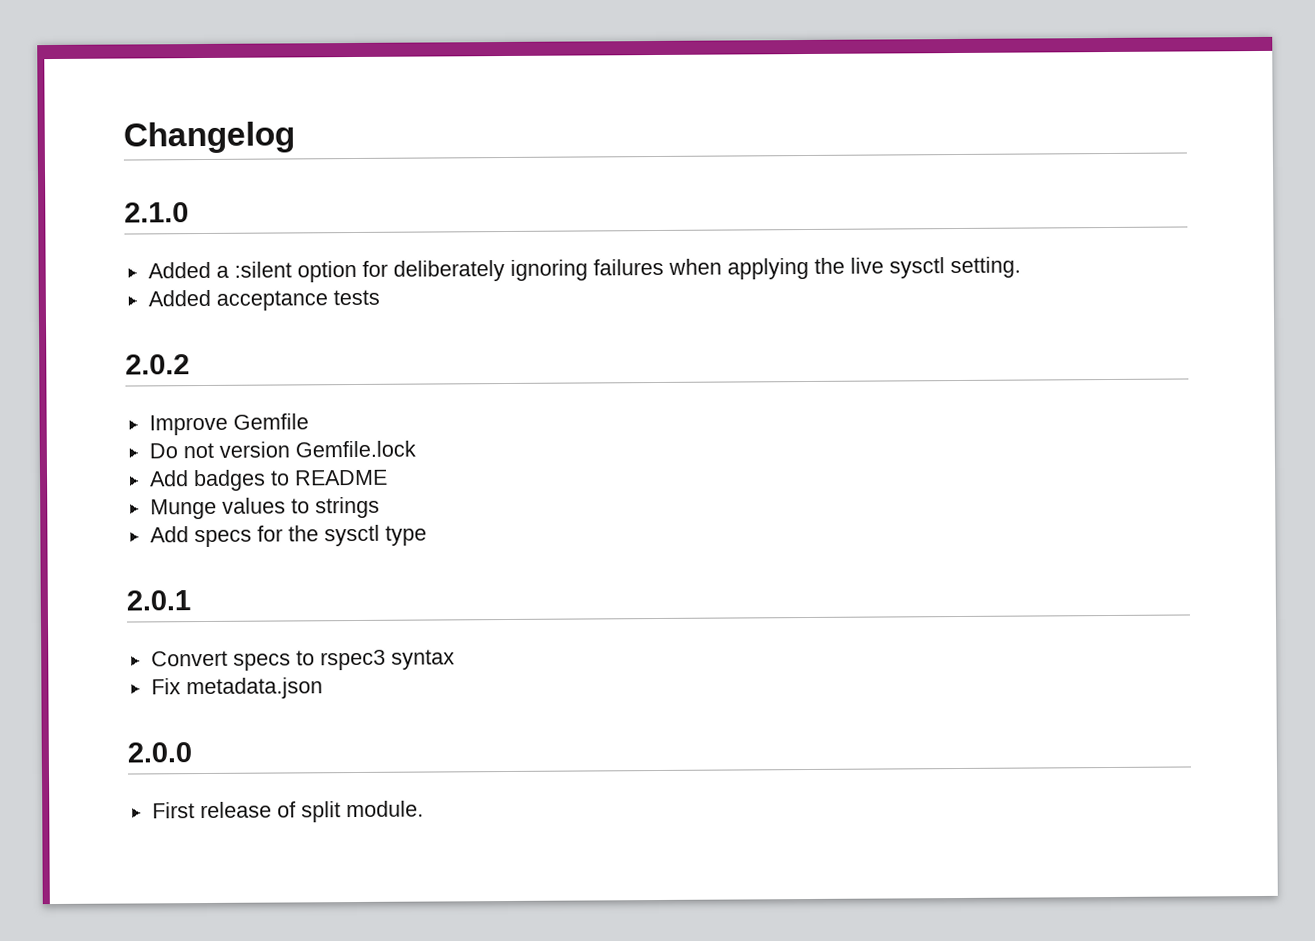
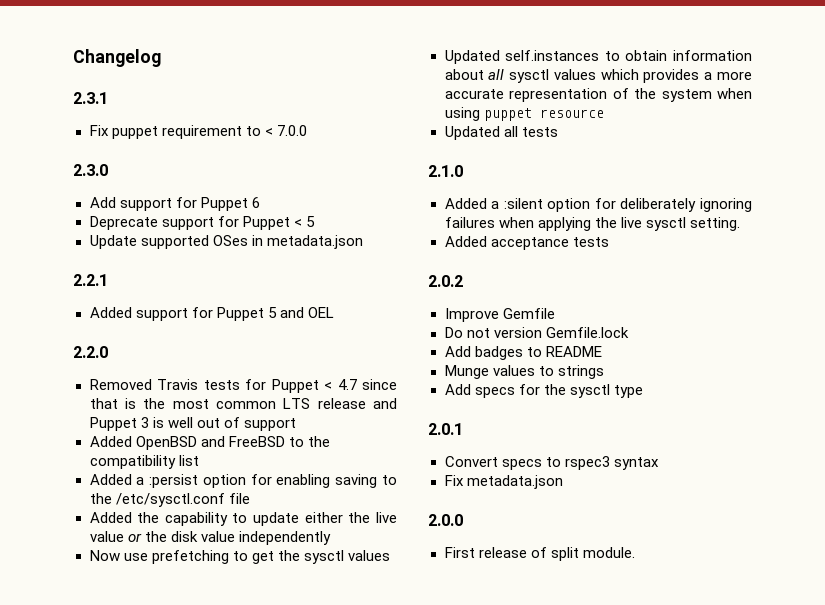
+ 2.3.1
+ Fix puppet requirement to < 7.0.0
+ 2.3.0
+ Add support for Puppet 6
+ Deprecate support for Puppet < 5
+ Update supported OSes in metadata.json
+ 2.2.1
+ Added support for Puppet 5 and OEL
+ 2.2.0
+ Removed Travis tests for Puppet < 4.7 since that is the most common LTS release and Puppet 3 is well out of support
+ Added OpenBSD and FreeBSD to the compatibility list
+ Added a :persist option for enabling saving to the /etc/sysctl.conf file
+ Added the capability to update either the live value or the disk value independently
+ Now use prefetching to get the sysctl values
+ Updated self.instances to obtain information about all sysctl values which provides a more accurate representation of the system when using puppet resource
+ Updated all tests

